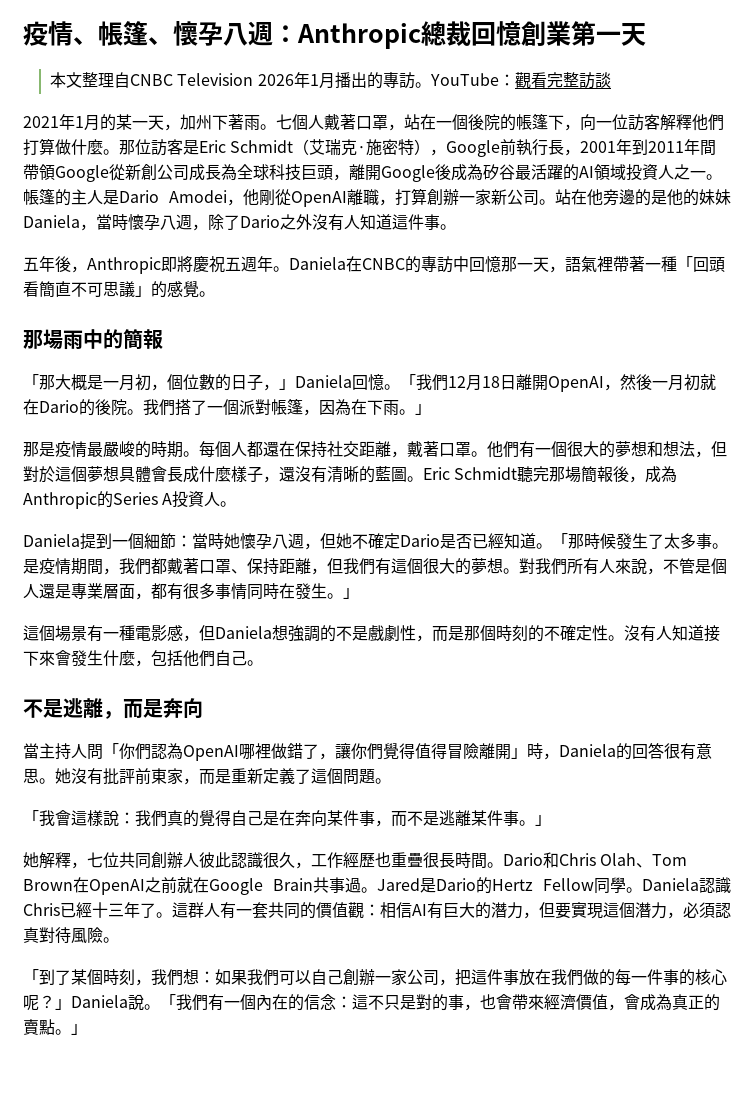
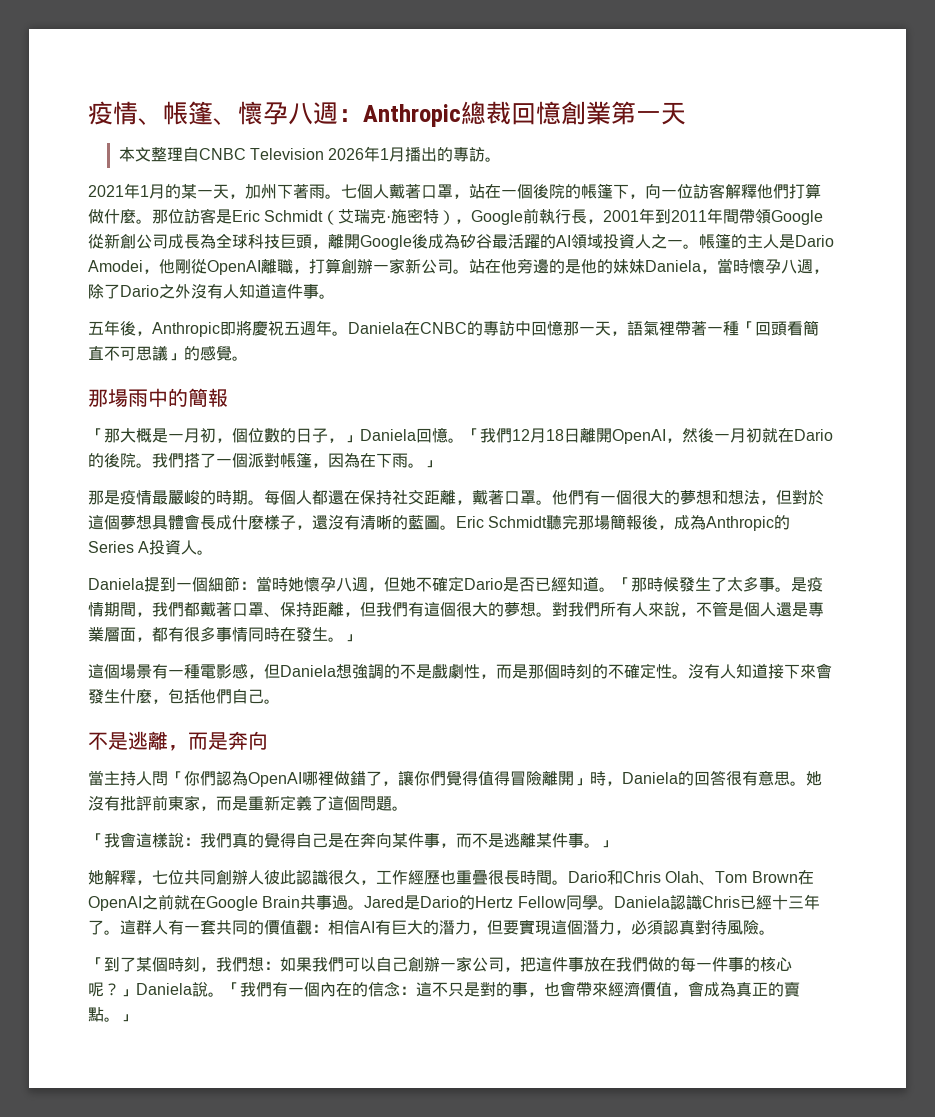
- YouTube：觀看完整訪談

